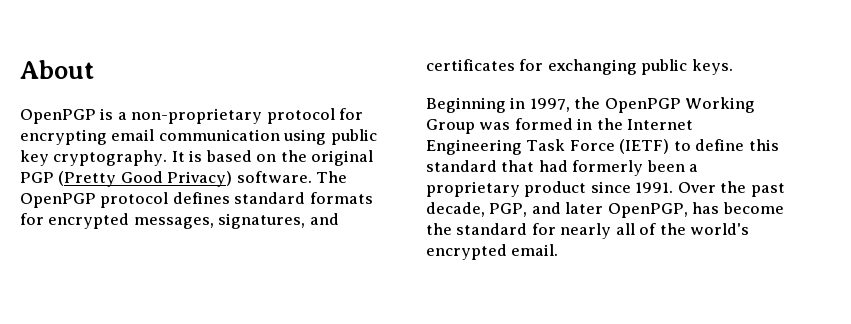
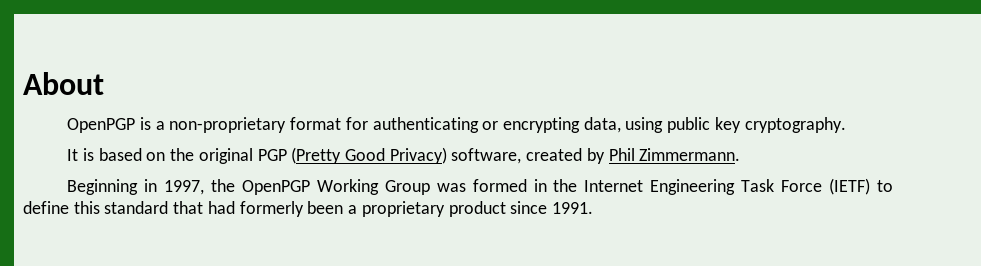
- OpenPGP is a non-proprietary protocol for encrypting email communication using public key cryptography. It is based on the original PGP (Pretty Good Privacy) software. The OpenPGP protocol defines standard formats for encrypted messages, signatures, and certificates for exchanging public keys.
+ OpenPGP is a non-proprietary format for authenticating or encrypting data, using public key cryptography.
+ It is based on the original PGP (Pretty Good Privacy) software, created by Phil Zimmermann.
- Over the past decade, PGP, and later OpenPGP, has become the standard for nearly all of the world's encrypted email.

